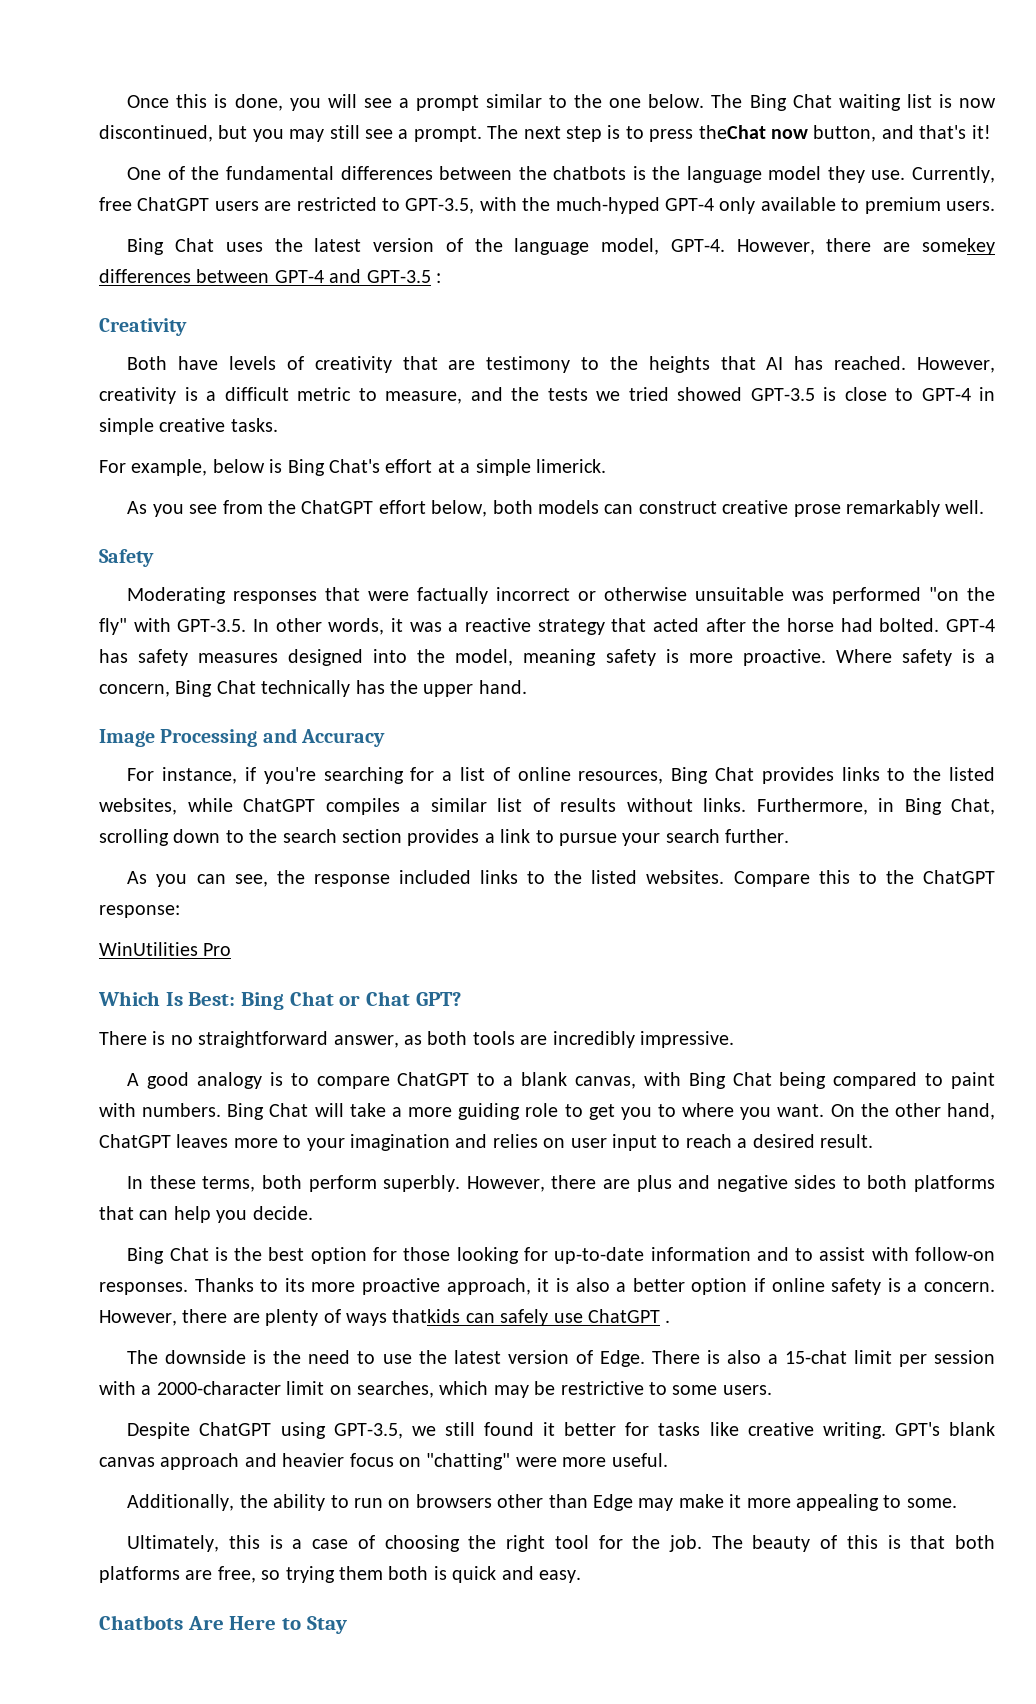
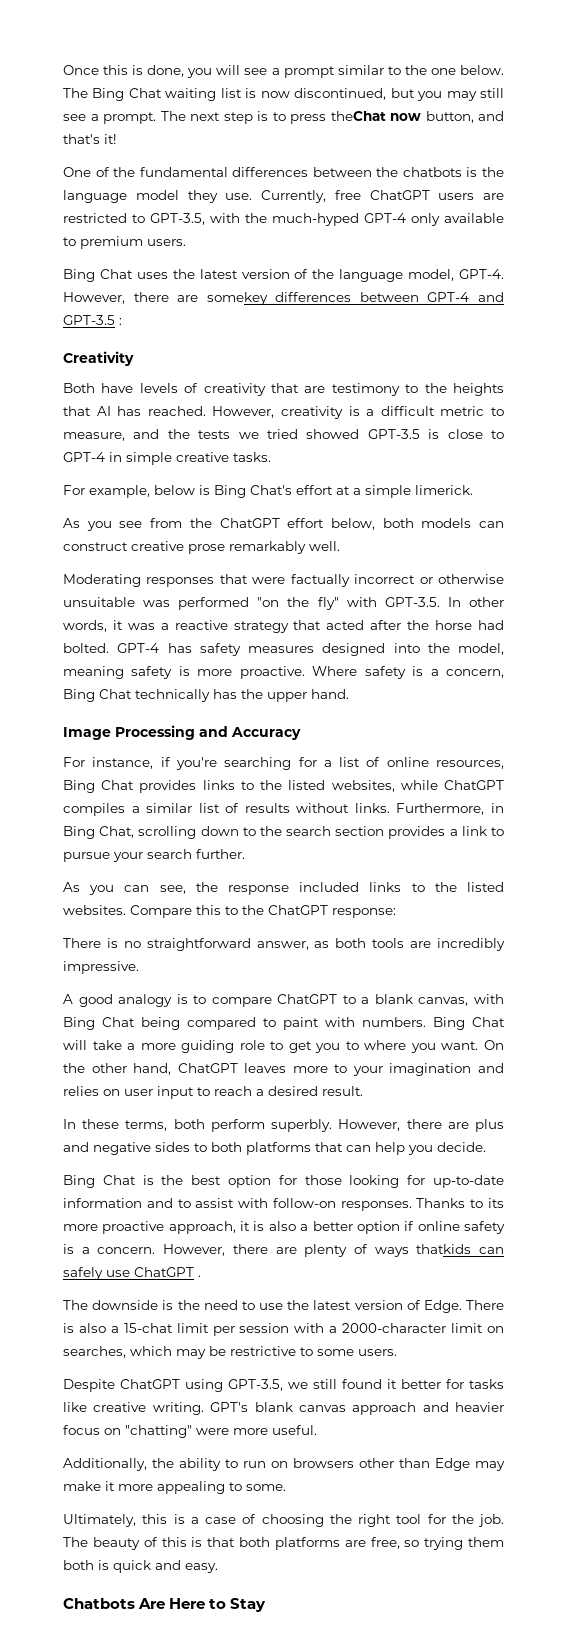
- Safety
- WinUtilities Pro
- Which Is Best: Bing Chat or Chat GPT?

